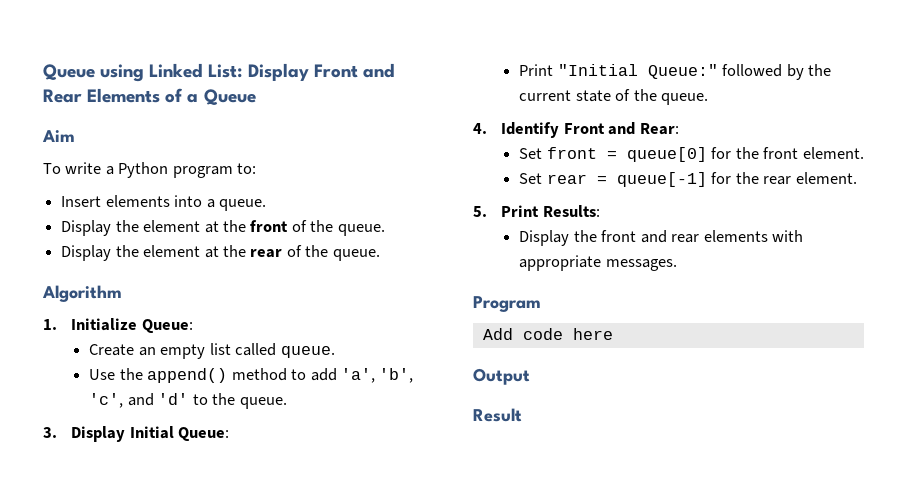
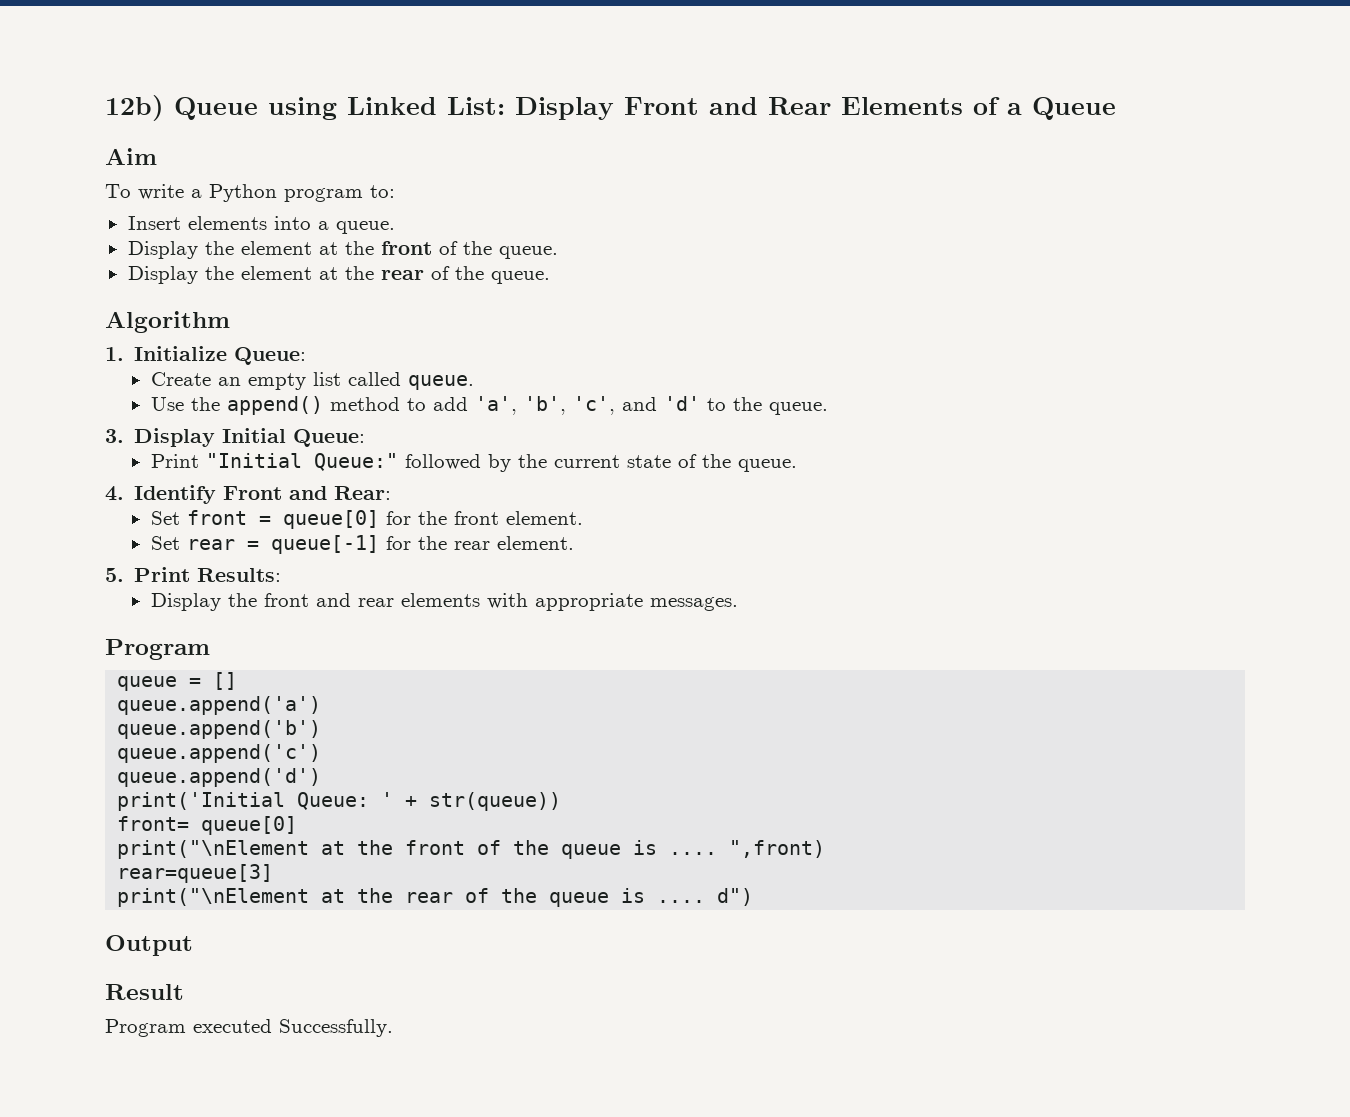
- Queue using Linked List: Display Front and Rear Elements of a Queue
+ 12b) Queue using Linked List: Display Front and Rear Elements of a Queue
- Add code here
+ queue = []
+ queue.append('a')
+ queue.append('b')
+ queue.append('c')
+ queue.append('d')
+ print('Initial Queue: ' + str(queue))
+ front= queue[0]
+ print("\nElement at the front of the queue is .... ",front)
+ rear=queue[3]
+ print("\nElement at the rear of the queue is .... d")
+ Program executed Successfully.

